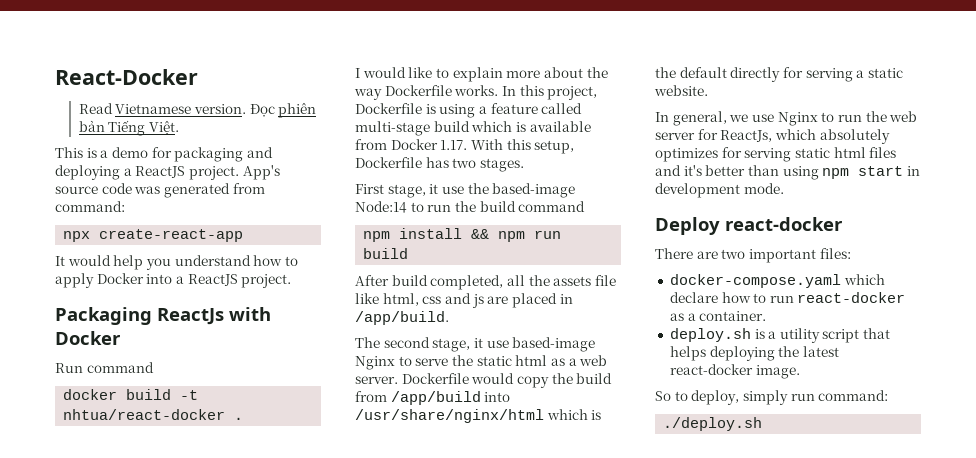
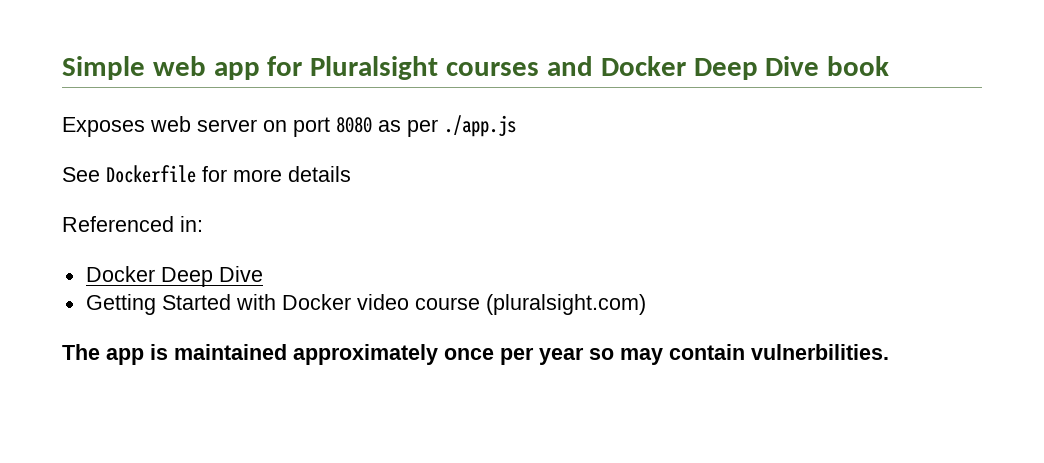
- React-Docker
- Read Vietnamese version. Đọc phiên bản Tiếng Việt.
- This is a demo for packaging and deploying a ReactJS project. App's source code was generated from command:
- npx create-react-app
- It would help you understand how to apply Docker into a ReactJS project.
- Packaging ReactJs with Docker
- Run command
- docker build -t nhtua/react-docker .
- I would like to explain more about the way Dockerfile works. In this project, Dockerfile is using a feature called multi-stage build which is available from Docker 1.17. With this setup, Dockerfile has two stages.
- First stage, it use the based-image Node:14 to run the build command
- npm install && npm run build
- After build completed, all the assets file like html, css and js are placed in /app/build.
- The second stage, it use based-image Nginx to serve the static html as a web server. Dockerfile would copy the build from /app/build into /usr/share/nginx/html which is the default directly for serving a static website.
- In general, we use Nginx to run the web server for ReactJs, which absolutely optimizes for serving static html files and it's better than using npm start in development mode.
- Deploy react-docker
- There are two important files:
- docker-compose.yaml which declare how to run react-docker as a container.
- deploy.sh is a utility script that helps deploying the latest react-docker image.
- So to deploy, simply run command:
- ./deploy.sh
+ Simple web app for Pluralsight courses and Docker Deep Dive book
+ Exposes web server on port 8080 as per ./app.js
+ See Dockerfile for more details
+ Referenced in:
+ Docker Deep Dive
+ Getting Started with Docker video course (pluralsight.com)
+ The app is maintained approximately once per year so may contain vulnerbilities.

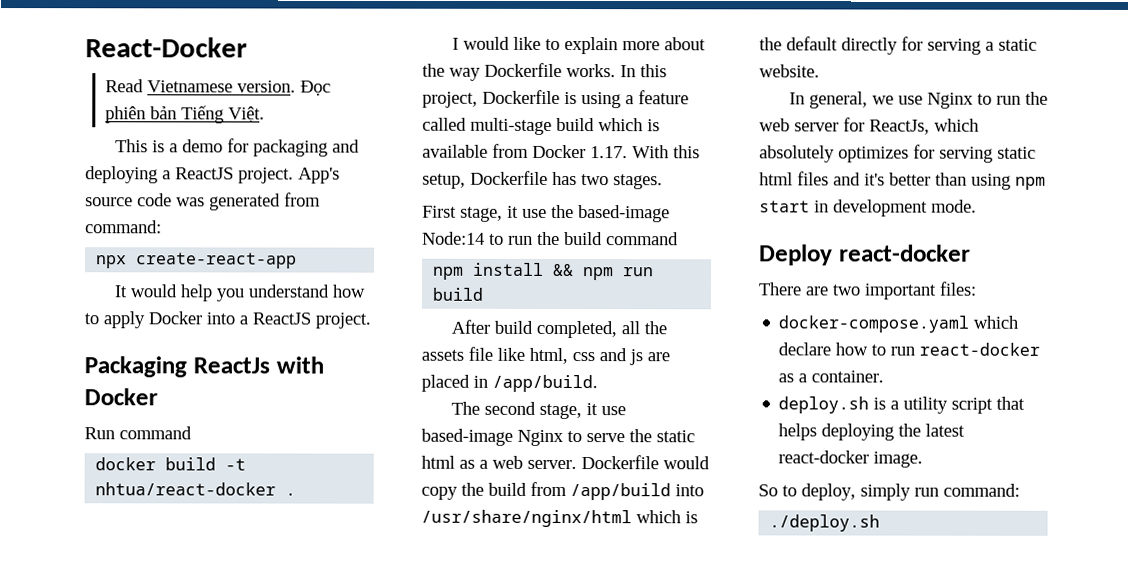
- Simple web app for Pluralsight courses and Docker Deep Dive book
- Exposes web server on port 8080 as per ./app.js
- See Dockerfile for more details
- Referenced in:
- Docker Deep Dive
- Getting Started with Docker video course (pluralsight.com)
- The app is maintained approximately once per year so may contain vulnerbilities.
+ React-Docker
+ Read Vietnamese version. Đọc phiên bản Tiếng Việt.
+ This is a demo for packaging and deploying a ReactJS project. App's source code was generated from command:
+ npx create-react-app
+ It would help you understand how to apply Docker into a ReactJS project.
+ Packaging ReactJs with Docker
+ Run command
+ docker build -t nhtua/react-docker .
+ I would like to explain more about the way Dockerfile works. In this project, Dockerfile is using a feature called multi-stage build which is available from Docker 1.17. With this setup, Dockerfile has two stages.
+ First stage, it use the based-image Node:14 to run the build command
+ npm install && npm run build
+ After build completed, all the assets file like html, css and js are placed in /app/build.
+ The second stage, it use based-image Nginx to serve the static html as a web server. Dockerfile would copy the build from /app/build into /usr/share/nginx/html which is the default directly for serving a static website.
+ In general, we use Nginx to run the web server for ReactJs, which absolutely optimizes for serving static html files and it's better than using npm start in development mode.
+ Deploy react-docker
+ There are two important files:
+ docker-compose.yaml which declare how to run react-docker as a container.
+ deploy.sh is a utility script that helps deploying the latest react-docker image.
+ So to deploy, simply run command:
+ ./deploy.sh

